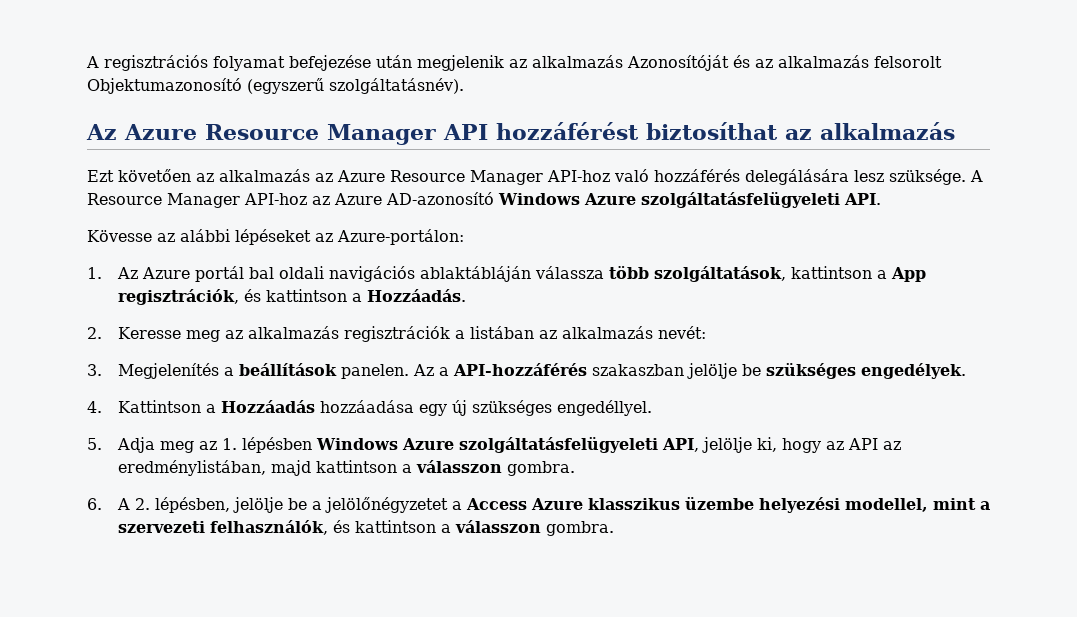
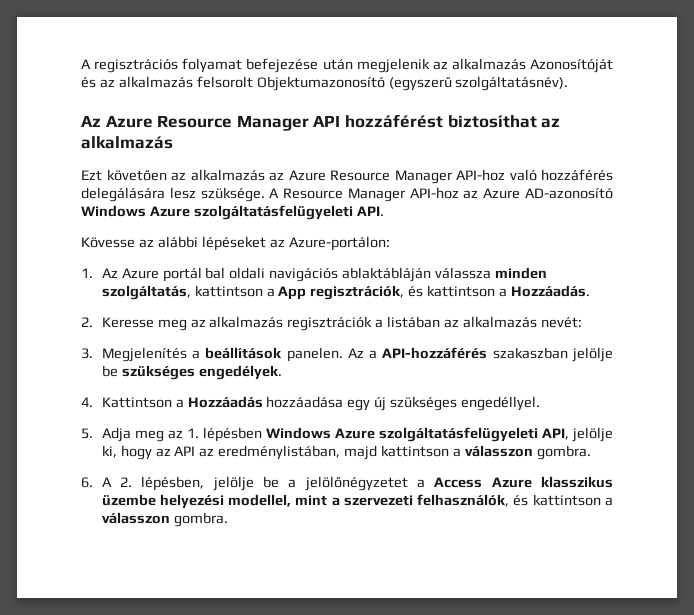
- 1. Az Azure portál bal oldali navigációs ablaktábláján válassza több szolgáltatások, kattintson a App regisztrációk, és kattintson a Hozzáadás.
+ 1. Az Azure portál bal oldali navigációs ablaktábláján válassza minden szolgáltatás, kattintson a App regisztrációk, és kattintson a Hozzáadás.

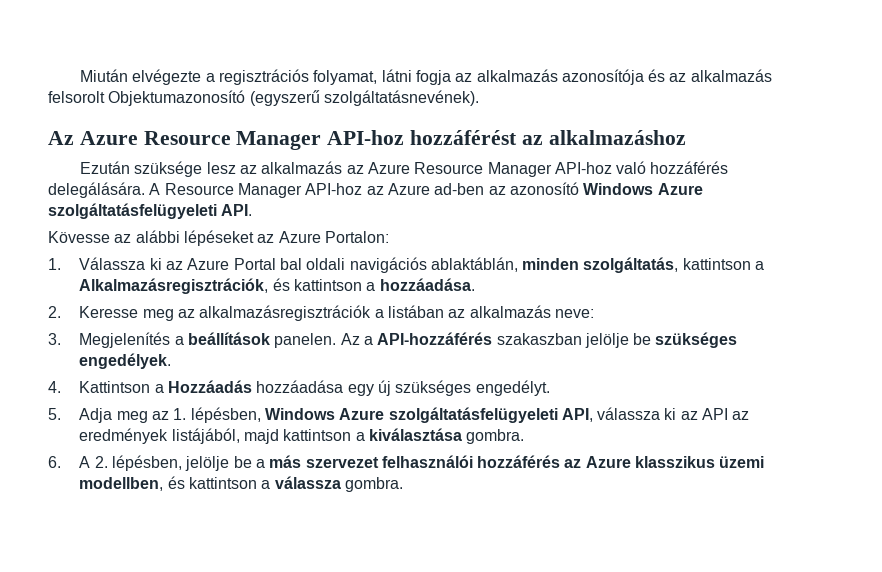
- A regisztrációs folyamat befejezése után megjelenik az alkalmazás Azonosítóját és az alkalmazás felsorolt Objektumazonosító (egyszerű szolgáltatásnév).
+ Miután elvégezte a regisztrációs folyamat, látni fogja az alkalmazás azonosítója és az alkalmazás felsorolt Objektumazonosító (egyszerű szolgáltatásnevének).
- Az Azure Resource Manager API hozzáférést biztosíthat az alkalmazás
- Ezt követően az alkalmazás az Azure Resource Manager API-hoz való hozzáférés delegálására lesz szüksége.
+ Az Azure Resource Manager API-hoz hozzáférést az alkalmazáshoz
+ Ezután szüksége lesz az alkalmazás az Azure Resource Manager API-hoz való hozzáférés delegálására.
- A Resource Manager API-hoz az Azure AD-azonosító Windows Azure szolgáltatásfelügyeleti API.
+ A Resource Manager API-hoz az Azure ad-ben az azonosító Windows Azure szolgáltatásfelügyeleti API.
- Kövesse az alábbi lépéseket az Azure-portálon:
- 1. Az Azure portál bal oldali navigációs ablaktábláján válassza minden szolgáltatás, kattintson a App regisztrációk, és kattintson a Hozzáadás.
+ Kövesse az alábbi lépéseket az Azure Portalon:
+ 1. Válassza ki az Azure Portal bal oldali navigációs ablaktáblán, minden szolgáltatás, kattintson a Alkalmazásregisztrációk, és kattintson a hozzáadása.
- 2. Keresse meg az alkalmazás regisztrációk a listában az alkalmazás nevét:
+ 2. Keresse meg az alkalmazásregisztrációk a listában az alkalmazás neve:
- 4. Kattintson a Hozzáadás hozzáadása egy új szükséges engedéllyel.
+ 4. Kattintson a Hozzáadás hozzáadása egy új szükséges engedélyt.
- 5. Adja meg az 1. lépésben Windows Azure szolgáltatásfelügyeleti API, jelölje ki, hogy az API az eredménylistában, majd kattintson a válasszon gombra.
+ 5. Adja meg az 1. lépésben, Windows Azure szolgáltatásfelügyeleti API, válassza ki az API az eredmények listájából, majd kattintson a kiválasztása gombra.
- 6. A 2. lépésben, jelölje be a jelölőnégyzetet a Access Azure klasszikus üzembe helyezési modellel, mint a szervezeti felhasználók, és kattintson a válasszon gombra.
+ 6. A 2. lépésben, jelölje be a más szervezet felhasználói hozzáférés az Azure klasszikus üzemi modellben, és kattintson a válassza gombra.

